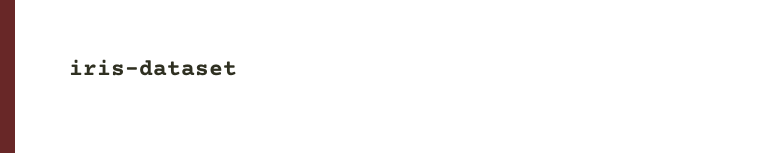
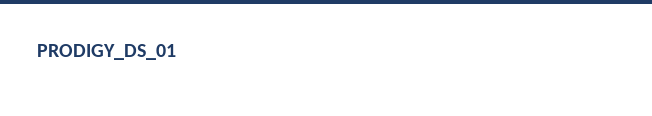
- iris-dataset
+ PRODIGY_DS_01

